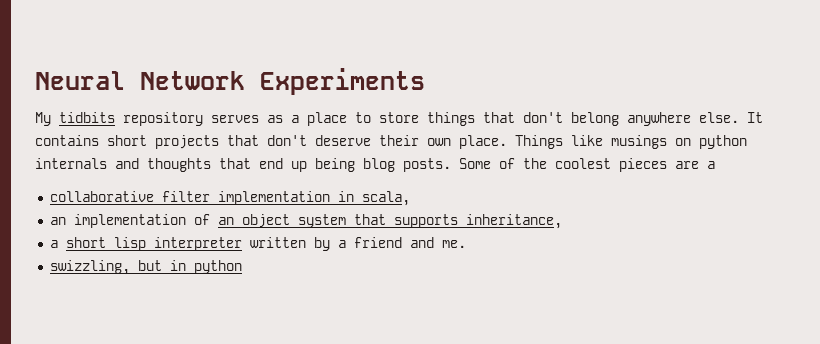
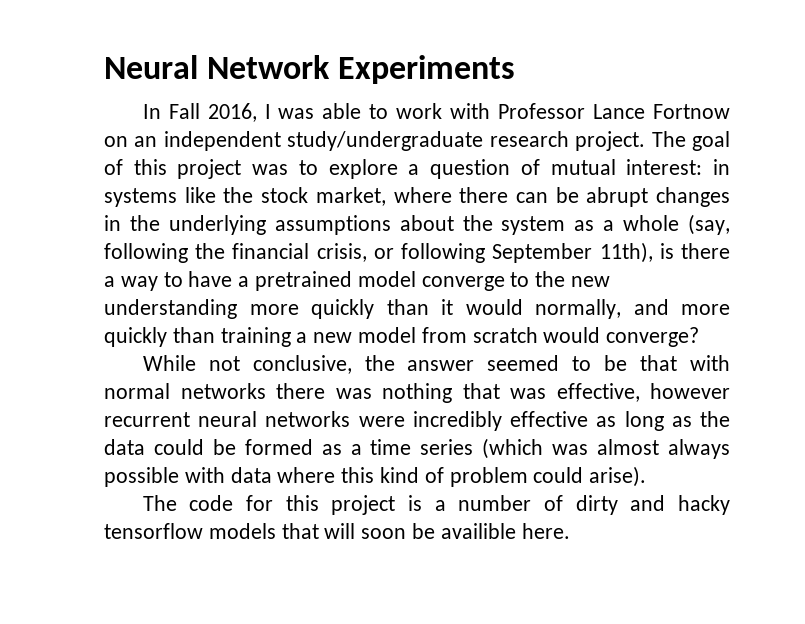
- My tidbits repository serves as a place to store things that don't belong anywhere else. It contains short projects that don't deserve their own place. Things like musings on python internals and thoughts that end up being blog posts. Some of the coolest pieces are a
- collaborative filter implementation in scala,
- an implementation of an object system that supports inheritance,
- a short lisp interpreter written by a friend and me.
- swizzling, but in python
+ In Fall 2016, I was able to work with Professor Lance Fortnow on an independent study/undergraduate research project. The goal of this project was to explore a question of mutual interest: in systems like the stock market, where there can be abrupt changes in the underlying assumptions about the system as a whole (say, following the financial crisis, or following September 11th), is there a way to have a pretrained model converge to the new understanding more quickly than it would normally, and more quickly than training a new model from scratch would converge?
+ While not conclusive, the answer seemed to be that with normal networks there was nothing that was effective, however recurrent neural networks were incredibly effective as long as the data could be formed as a time series (which was almost always possible with data where this kind of problem could arise).
+ The code for this project is a number of dirty and hacky tensorflow models that will soon be availible here.

